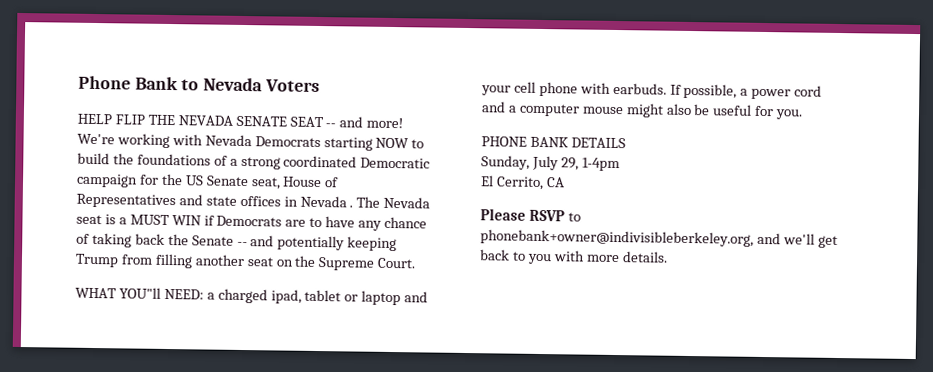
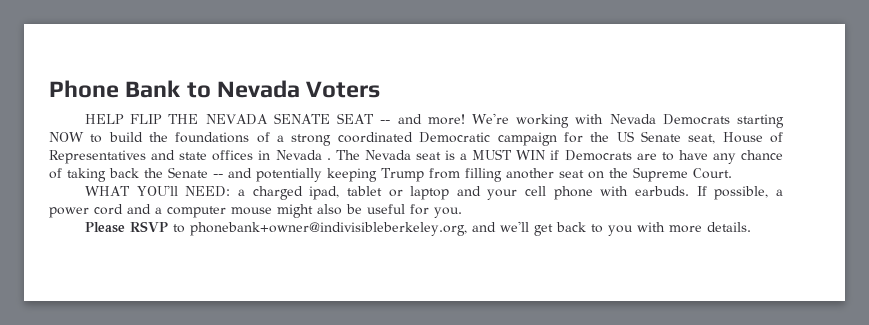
- WHAT YOU"ll NEED: a charged ipad, tablet or laptop and your cell phone with earbuds.
+ WHAT YOU'll NEED: a charged ipad, tablet or laptop and your cell phone with earbuds.
- PHONE BANK DETAILS
- Sunday, July 29, 1-4pm
- El Cerrito, CA

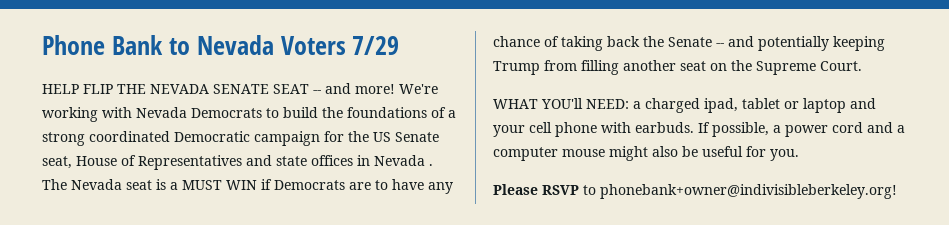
- Phone Bank to Nevada Voters
+ Phone Bank to Nevada Voters 7/29
- We're working with Nevada Democrats starting NOW to build the foundations of a strong coordinated Democratic campaign for the US Senate seat, House of Representatives and state offices in Nevada .
+ We're working with Nevada Democrats to build the foundations of a strong coordinated Democratic campaign for the US Senate seat, House of Representatives and state offices in Nevada .
- Please RSVP to phonebank+owner@indivisibleberkeley.org, and we'll get back to you with more details.
+ Please RSVP to phonebank+owner@indivisibleberkeley.org!

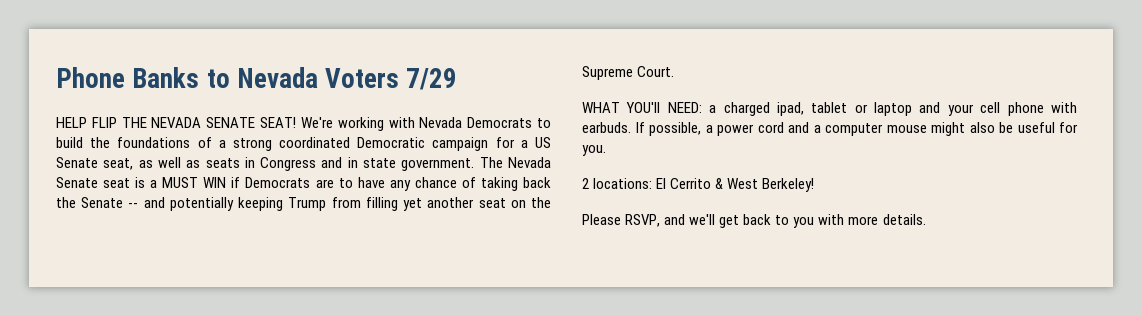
- Phone Bank to Nevada Voters 7/29
+ Phone Banks to Nevada Voters 7/29
- HELP FLIP THE NEVADA SENATE SEAT -- and more!
+ HELP FLIP THE NEVADA SENATE SEAT!
- We're working with Nevada Democrats to build the foundations of a strong coordinated Democratic campaign for the US Senate seat, House of Representatives and state offices in Nevada .
+ We're working with Nevada Democrats to build the foundations of a strong coordinated Democratic campaign for a US Senate seat, as well as seats in Congress and in state government.
- The Nevada seat is a MUST WIN if Democrats are to have any chance of taking back the Senate -- and potentially keeping Trump from filling another seat on the Supreme Court.
+ The Nevada Senate seat is a MUST WIN if Democrats are to have any chance of taking back the Senate -- and potentially keeping Trump from filling yet another seat on the Supreme Court.
- Please RSVP to phonebank+owner@indivisibleberkeley.org!
+ 2 locations: El Cerrito & West Berkeley!
+ Please RSVP, and we'll get back to you with more details.

